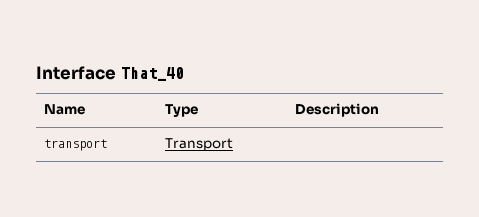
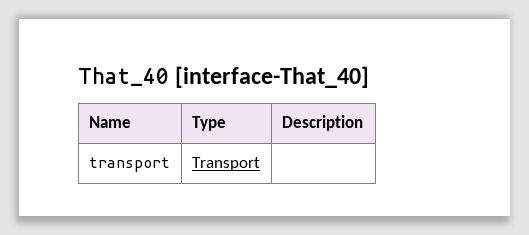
- Interface That_40
+ That_40 [interface-That_40]

